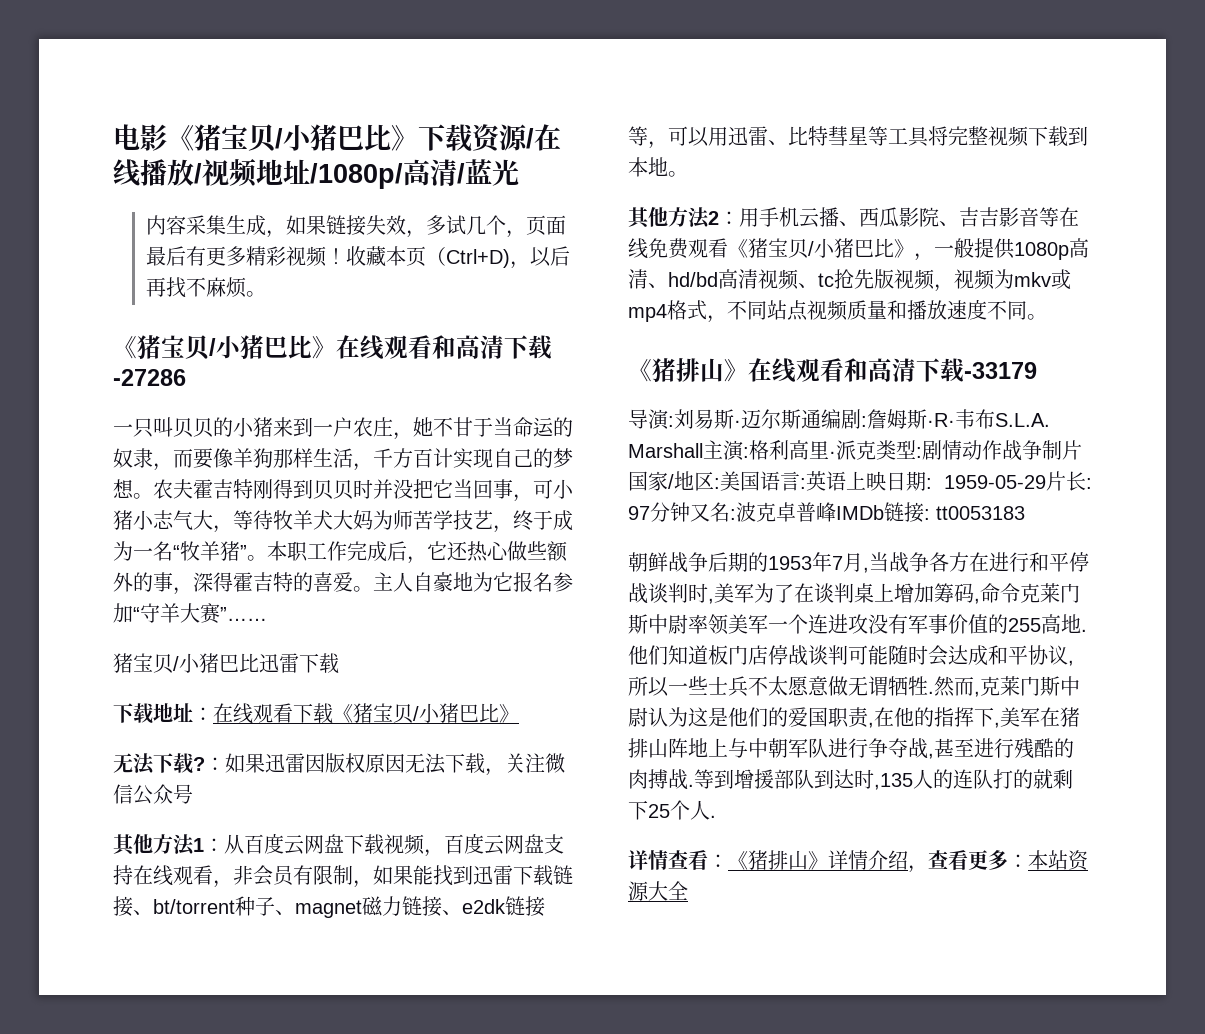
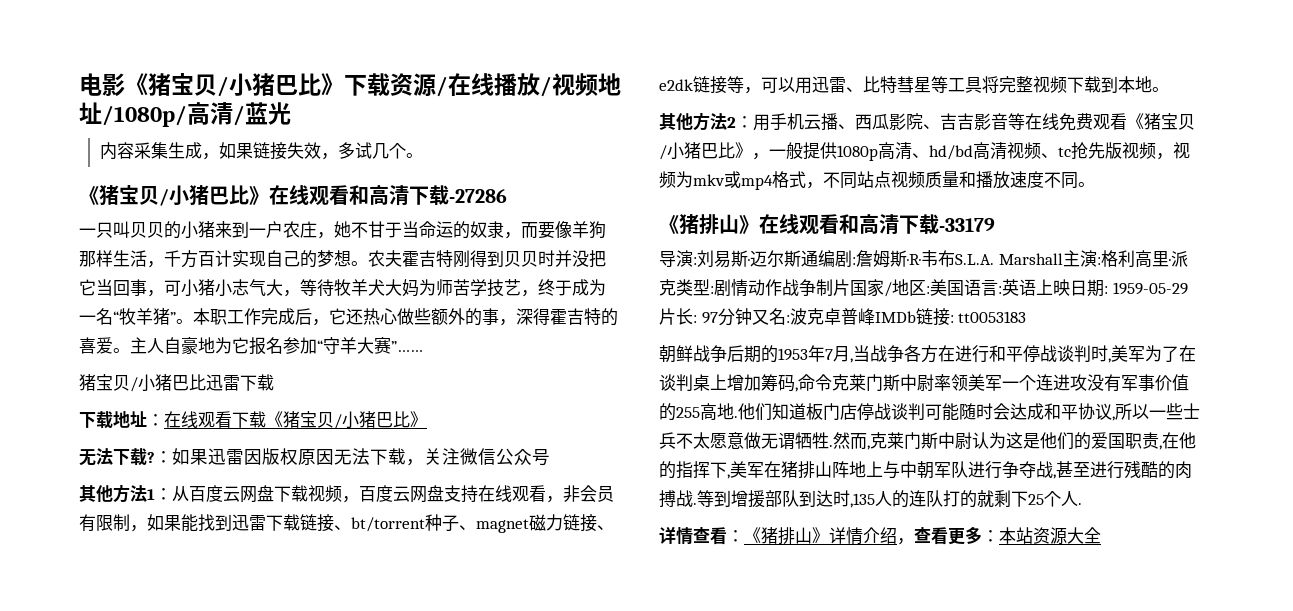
- 内容采集生成，如果链接失效，多试几个，页面最后有更多精彩视频！收藏本页（Ctrl+D)，以后再找不麻烦。
+ 内容采集生成，如果链接失效，多试几个。

